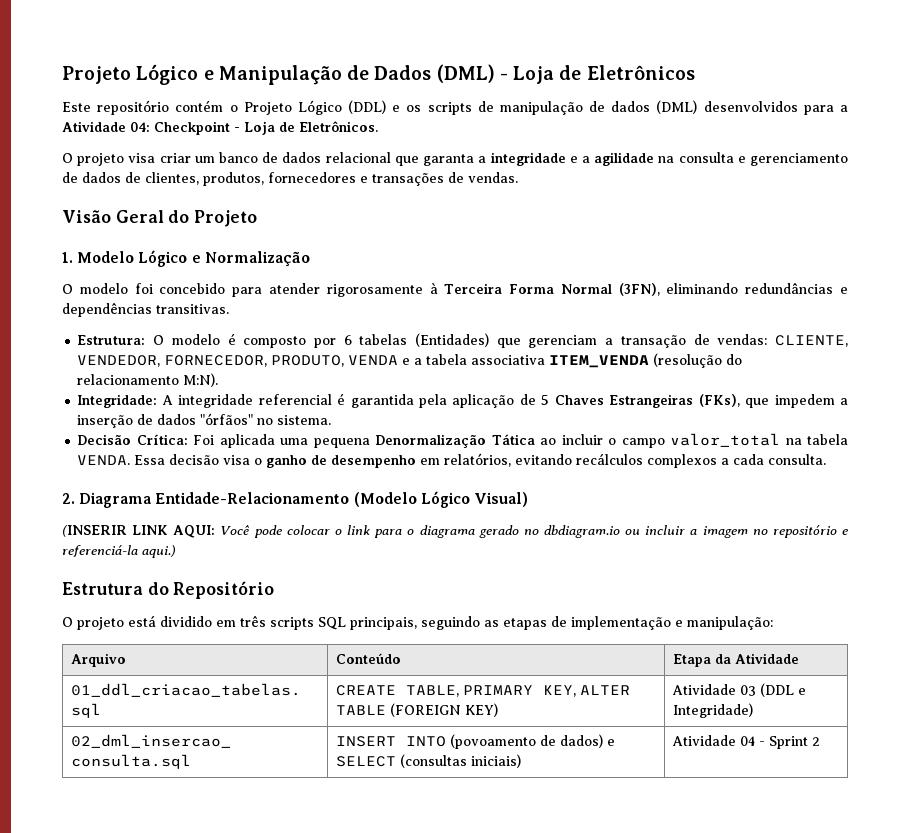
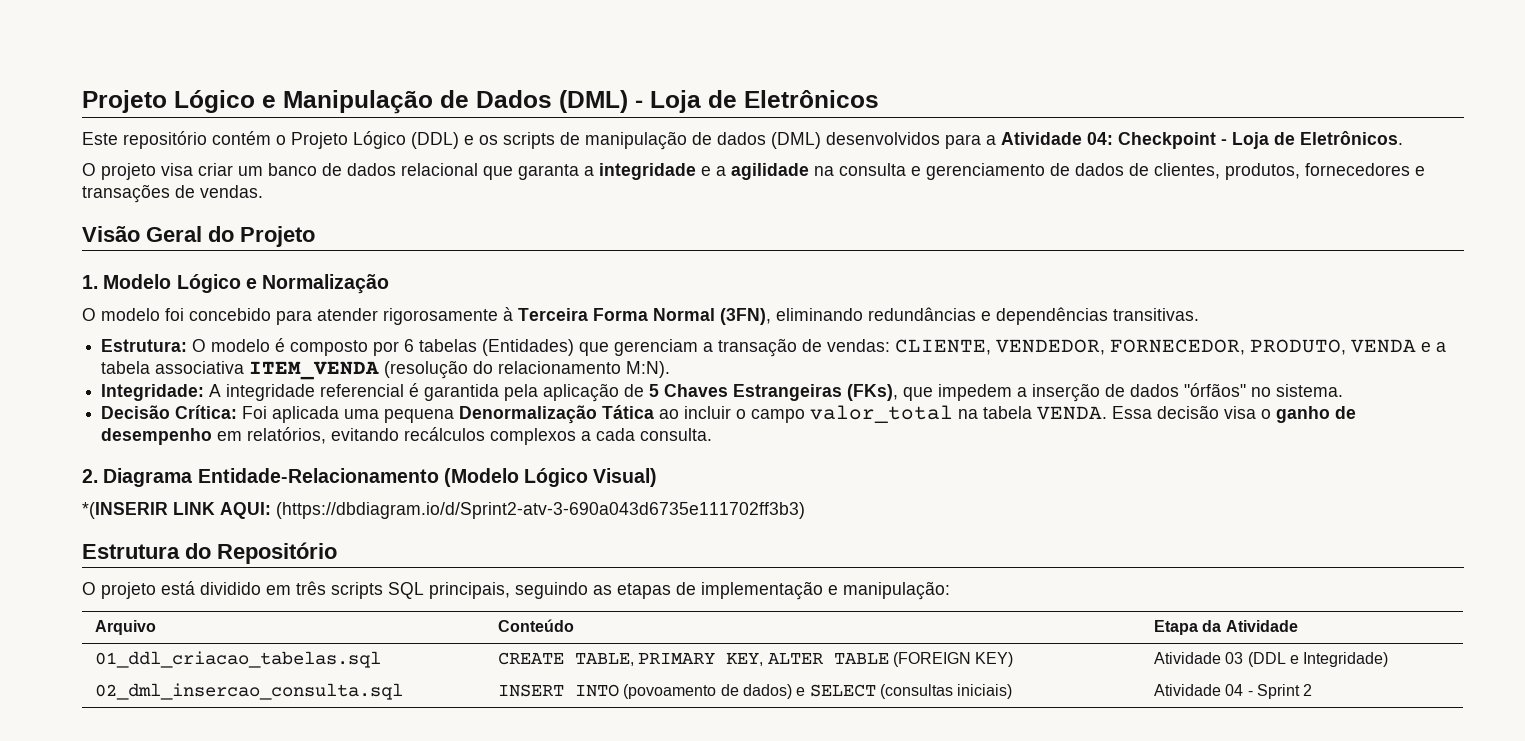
- (INSERIR LINK AQUI: Você pode colocar o link para o diagrama gerado no dbdiagram.io ou incluir a imagem no repositório e referenciá-la aqui.)
+ *(INSERIR LINK AQUI: (https://dbdiagram.io/d/Sprint2-atv-3-690a043d6735e111702ff3b3)

